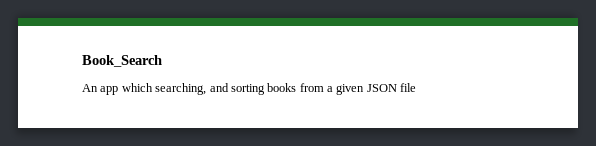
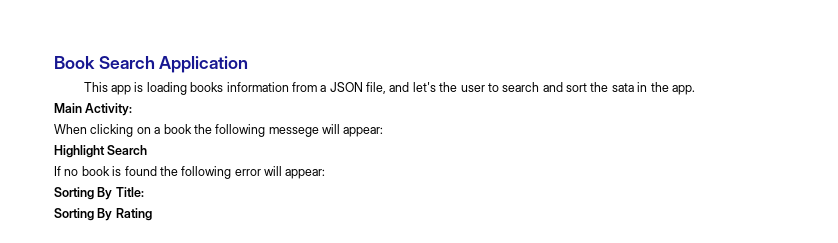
- Book_Search
- An app which searching, and sorting books from a given JSON file
+ Book Search Application
+ This app is loading books information from a JSON file, and let's the user to search and sort the sata in the app.
+ Main Activity:
+ When clicking on a book the following messege will appear:
+ Highlight Search
+ If no book is found the following error will appear:
+ Sorting By Title:
+ Sorting By Rating

